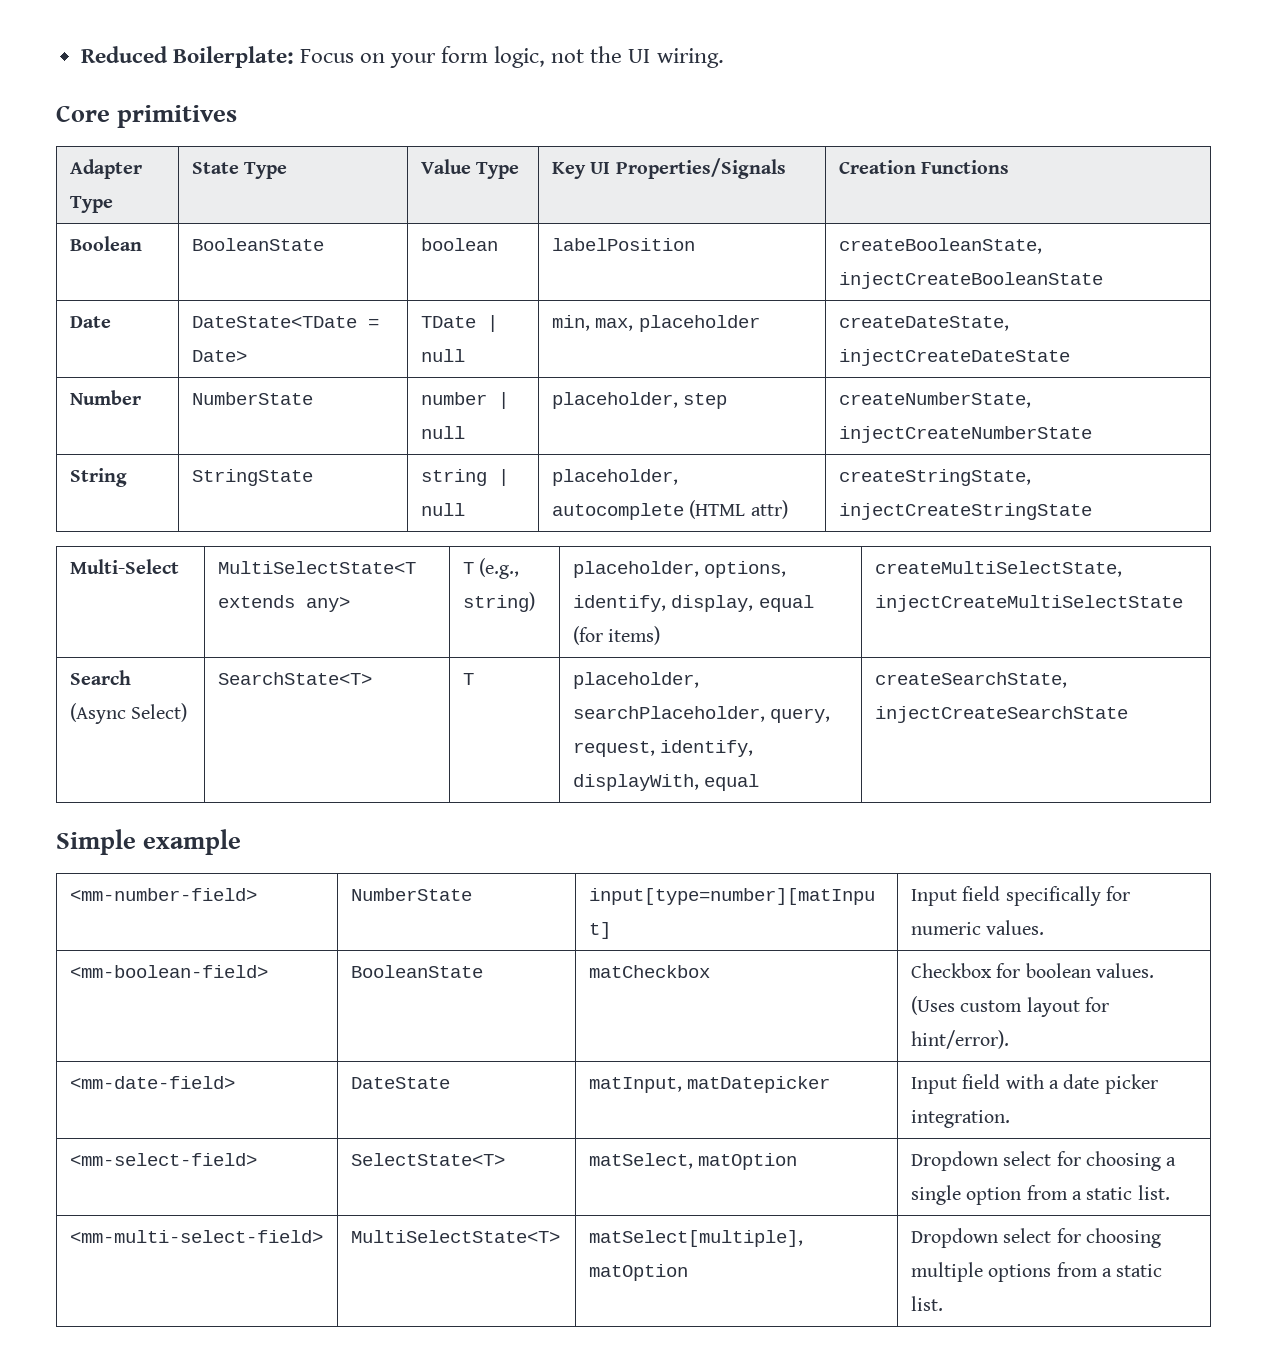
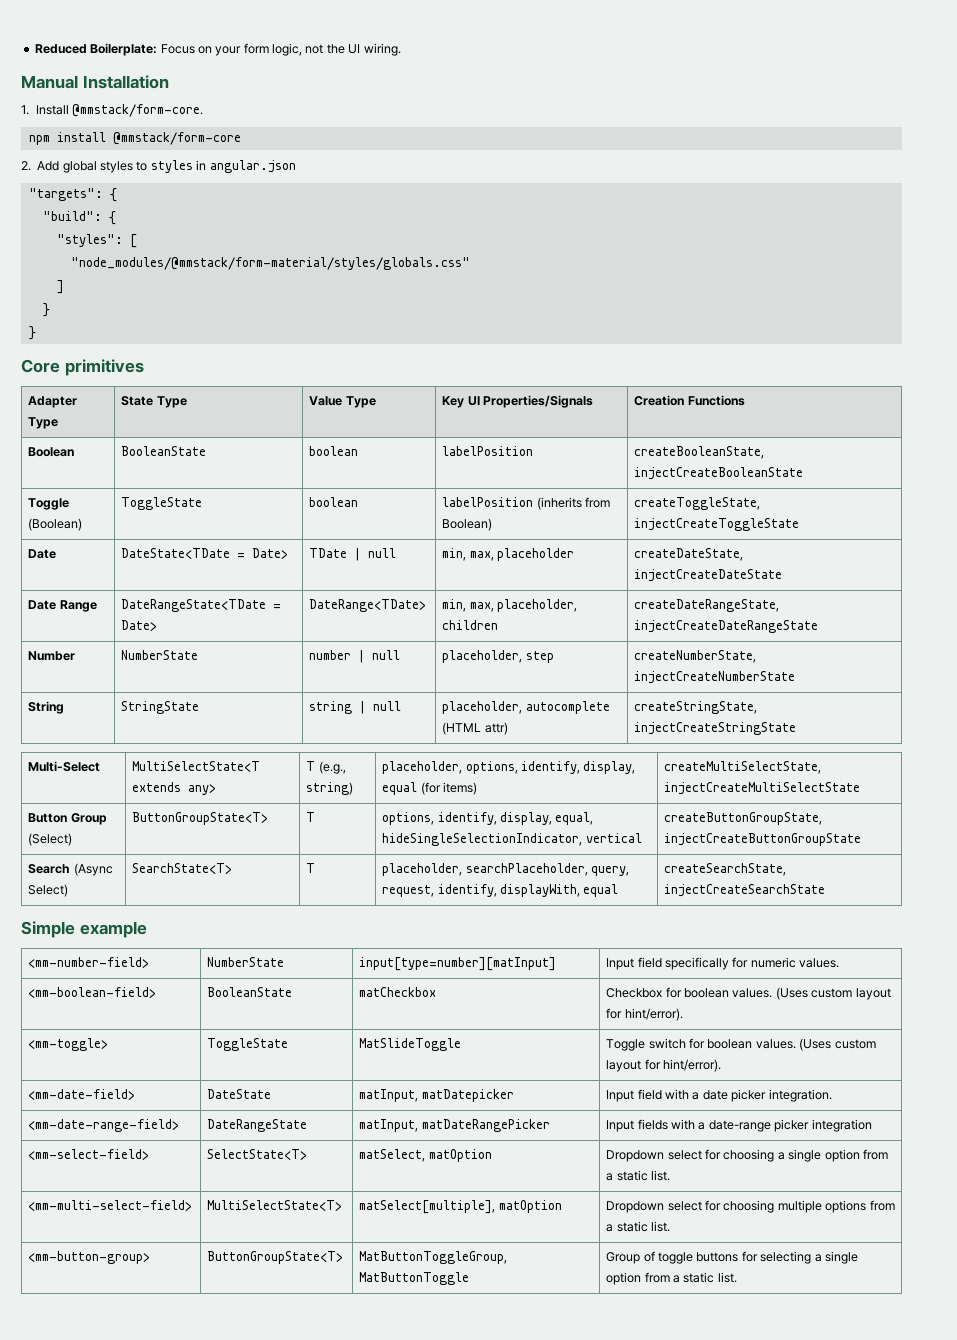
+ Manual Installation
+ 1. Install @mmstack/form-core.
+ npm install @mmstack/form-core
+ 2. Add global styles to styles in angular.json
+ "targets": {
+ "build": {
+ "styles": [
+ "node_modules/@mmstack/form-material/styles/globals.css"
+ ]
+ }
+ }
+ Toggle (Boolean) | ToggleState | boolean | labelPosition (inherits from Boolean) | createToggleState, injectCreateToggleState
+ Date Range | DateRangeState<TDate = Date> | DateRange<TDate> | min, max, placeholder, children | createDateRangeState, injectCreateDateRangeState
+ Button Group (Select) | ButtonGroupState<T> | T | options, identify, display, equal, hideSingleSelectionIndicator, vertical | createButtonGroupState, injectCreateButtonGroupState
+ <mm-toggle> | ToggleState | MatSlideToggle | Toggle switch for boolean values. (Uses custom layout for hint/error).
+ <mm-date-range-field> | DateRangeState | matInput, matDateRangePicker | Input fields with a date-range picker integration
+ <mm-button-group> | ButtonGroupState<T> | MatButtonToggleGroup, MatButtonToggle | Group of toggle buttons for selecting a single option from a static list.

